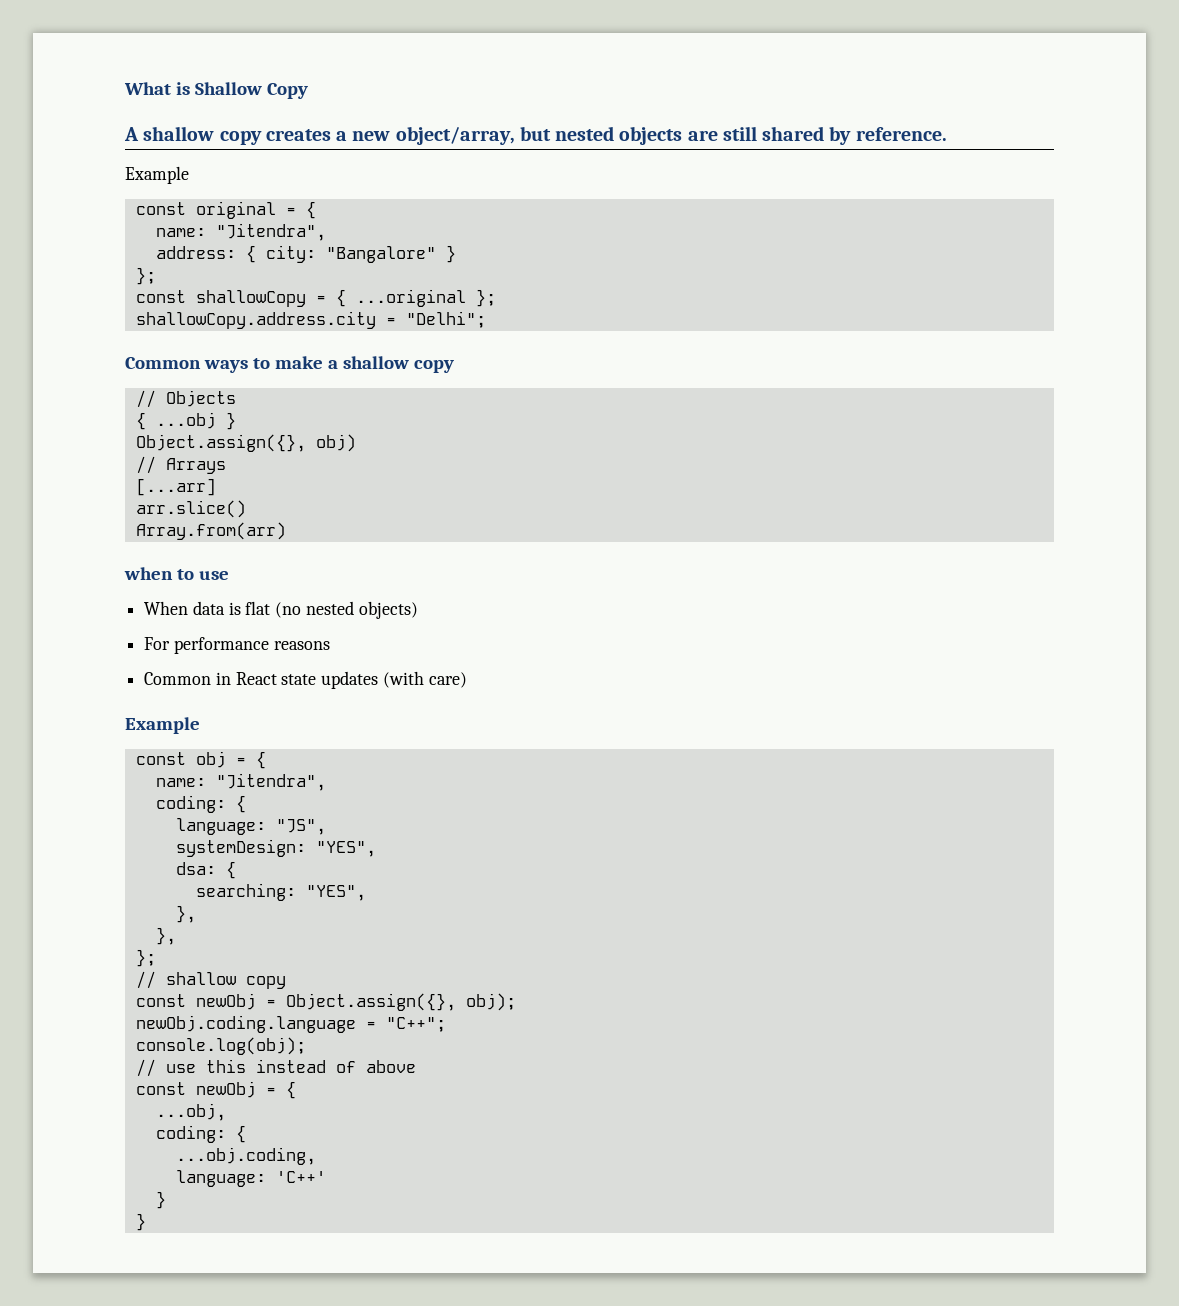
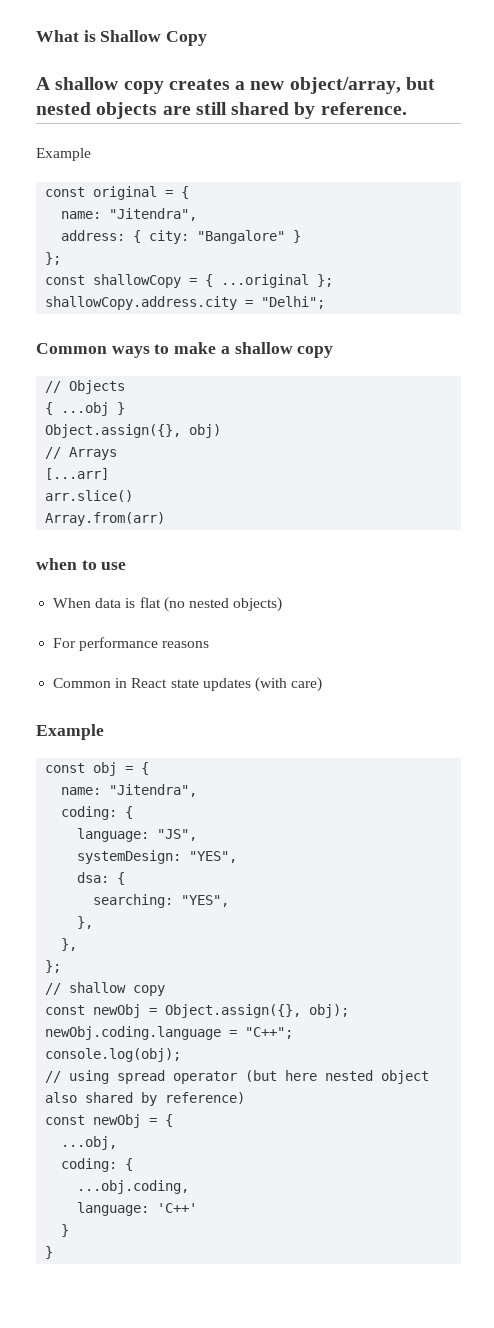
- // use this instead of above
+ // using spread operator (but here nested object also shared by reference)

